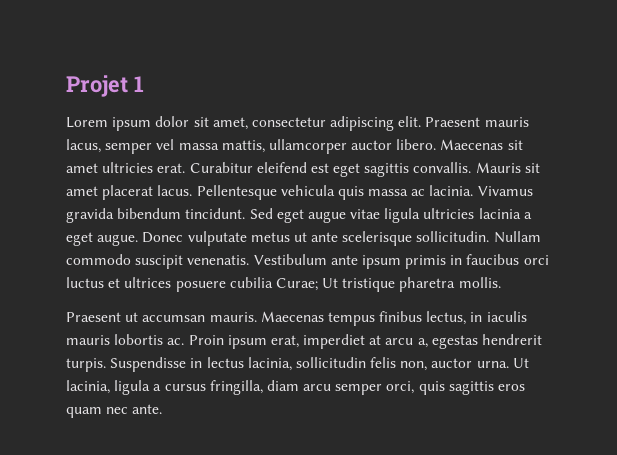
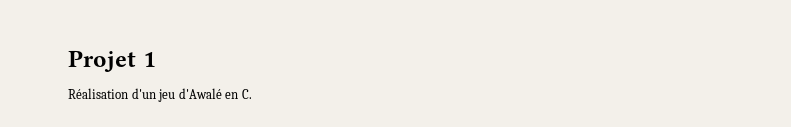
- Lorem ipsum dolor sit amet, consectetur adipiscing elit. Praesent mauris lacus, semper vel massa mattis, ullamcorper auctor libero. Maecenas sit amet ultricies erat. Curabitur eleifend est eget sagittis convallis. Mauris sit amet placerat lacus. Pellentesque vehicula quis massa ac lacinia. Vivamus gravida bibendum tincidunt. Sed eget augue vitae ligula ultricies lacinia a eget augue. Donec vulputate metus ut ante scelerisque sollicitudin. Nullam commodo suscipit venenatis. Vestibulum ante ipsum primis in faucibus orci luctus et ultrices posuere cubilia Curae; Ut tristique pharetra mollis.
- Praesent ut accumsan mauris. Maecenas tempus finibus lectus, in iaculis mauris lobortis ac. Proin ipsum erat, imperdiet at arcu a, egestas hendrerit turpis. Suspendisse in lectus lacinia, sollicitudin felis non, auctor urna. Ut lacinia, ligula a cursus fringilla, diam arcu semper orci, quis sagittis eros quam nec ante.
+ Réalisation d'un jeu d'Awalé en C.

